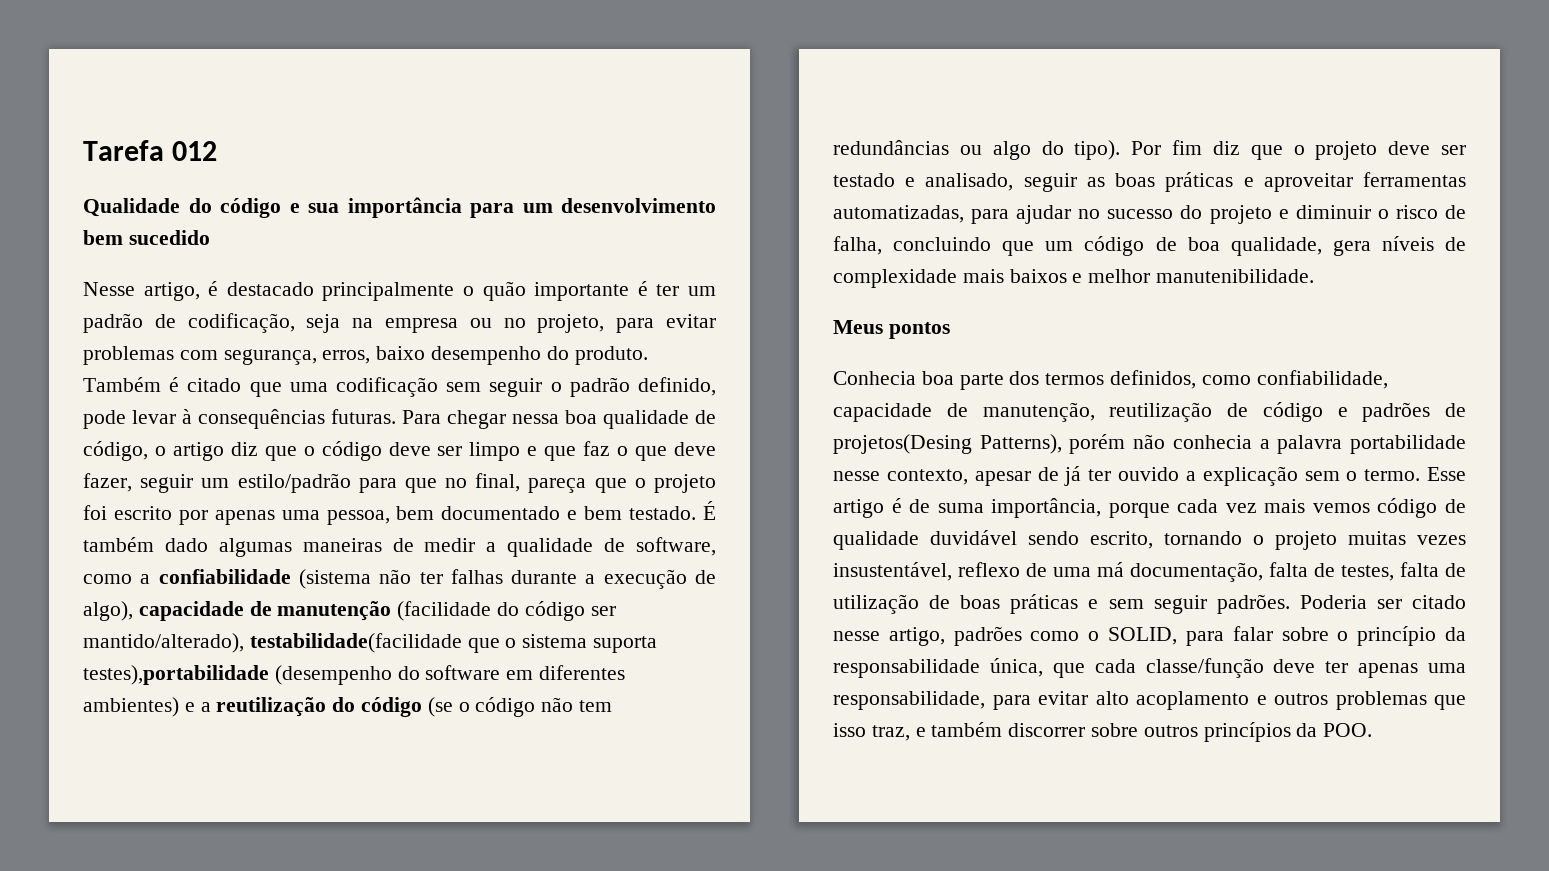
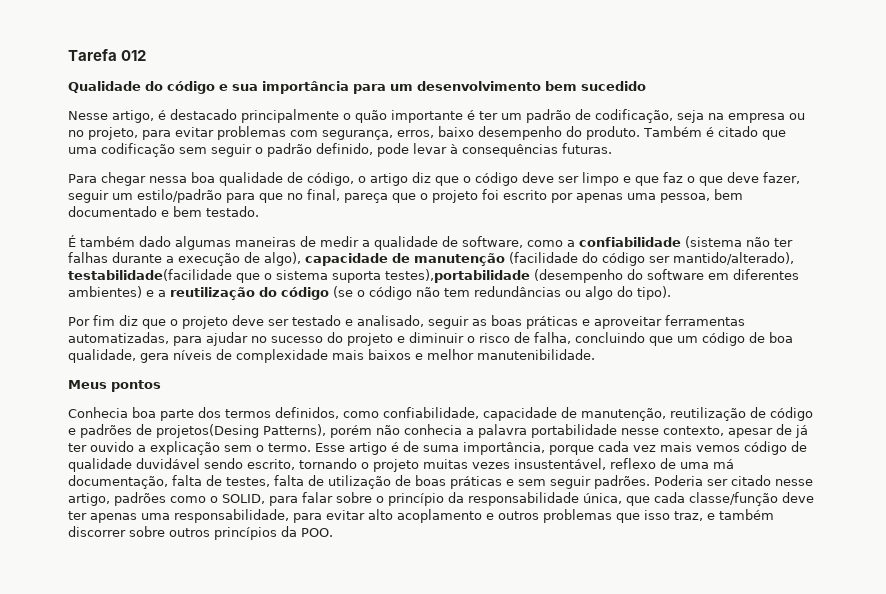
- Também é citado que uma codificação sem seguir o padrão definido, pode levar à consequências futuras. Para chegar nessa boa qualidade de código, o artigo diz que o código deve ser limpo e que faz o que deve fazer, seguir um estilo/padrão para que no final, pareça que o projeto foi escrito por apenas uma pessoa, bem documentado e bem testado. É também dado algumas maneiras de medir a qualidade de software, como a confiabilidade (sistema não ter falhas durante a execução de algo), capacidade de manutenção (facilidade do código ser mantido/alterado), testabilidade(facilidade que o sistema suporta testes),portabilidade (desempenho do software em diferentes ambientes) e a reutilização do código (se o código não tem redundâncias ou algo do tipo). Por fim diz que o projeto deve ser testado e analisado, seguir as boas práticas e aproveitar ferramentas automatizadas, para ajudar no sucesso do projeto e diminuir o risco de falha, concluindo que um código de boa qualidade, gera níveis de complexidade mais baixos e melhor manutenibilidade.
+ Também é citado que uma codificação sem seguir o padrão definido, pode levar à consequências futuras.
+ Para chegar nessa boa qualidade de código, o artigo diz que o código deve ser limpo e que faz o que deve fazer, seguir um estilo/padrão para que no final, pareça que o projeto foi escrito por apenas uma pessoa, bem documentado e bem testado.
+ É também dado algumas maneiras de medir a qualidade de software, como a confiabilidade (sistema não ter falhas durante a execução de algo), capacidade de manutenção (facilidade do código ser mantido/alterado), testabilidade(facilidade que o sistema suporta testes),portabilidade (desempenho do software em diferentes ambientes) e a reutilização do código (se o código não tem redundâncias ou algo do tipo).
+ Por fim diz que o projeto deve ser testado e analisado, seguir as boas práticas e aproveitar ferramentas automatizadas, para ajudar no sucesso do projeto e diminuir o risco de falha, concluindo que um código de boa qualidade, gera níveis de complexidade mais baixos e melhor manutenibilidade.

